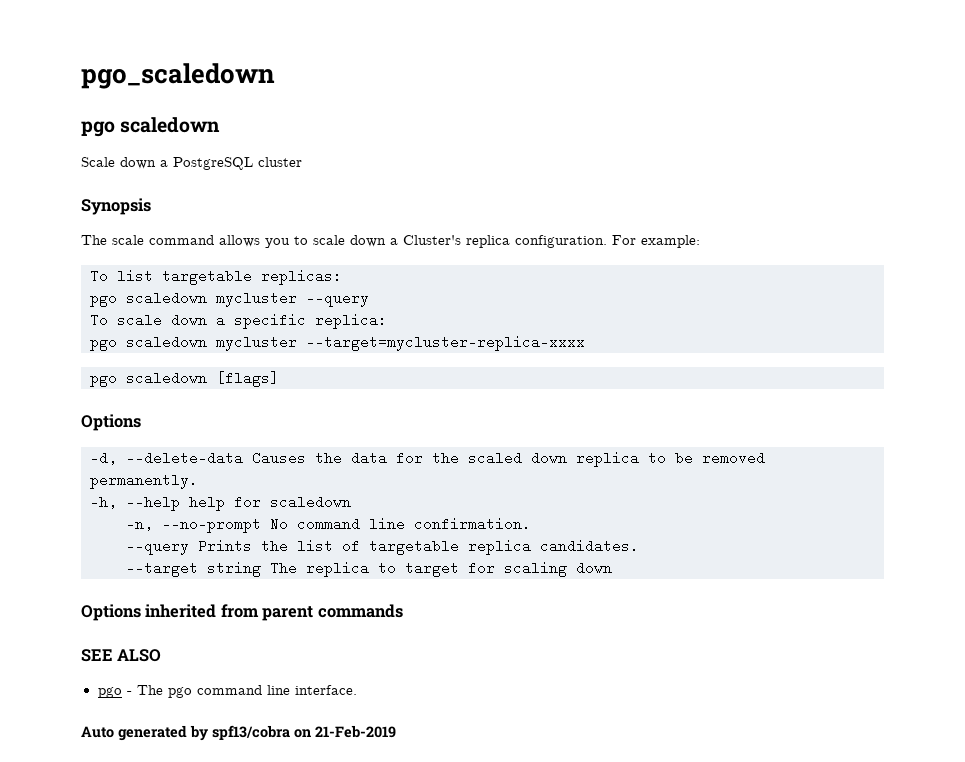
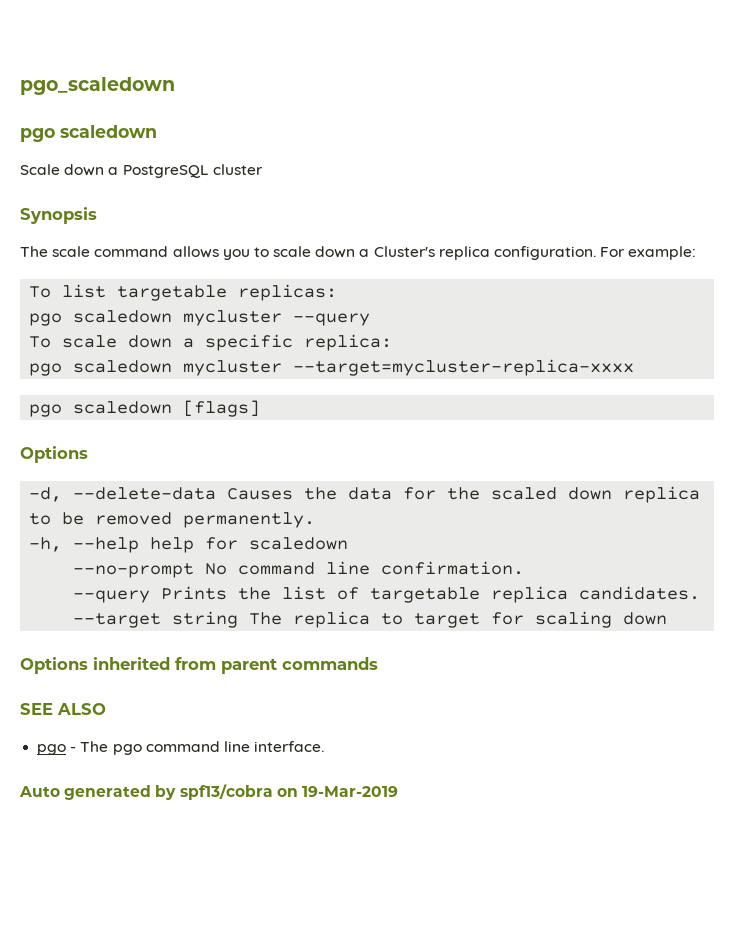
- -n, --no-prompt No command line confirmation.
+ --no-prompt No command line confirmation.
- Auto generated by spf13/cobra on 21-Feb-2019
+ Auto generated by spf13/cobra on 19-Mar-2019

